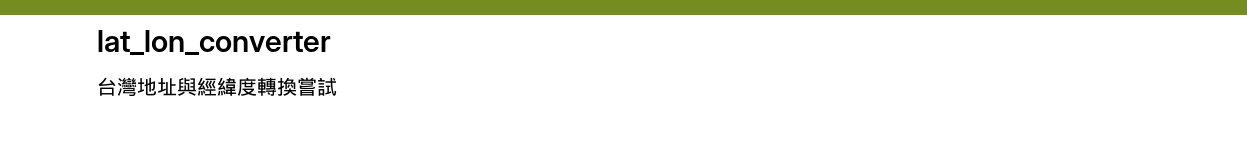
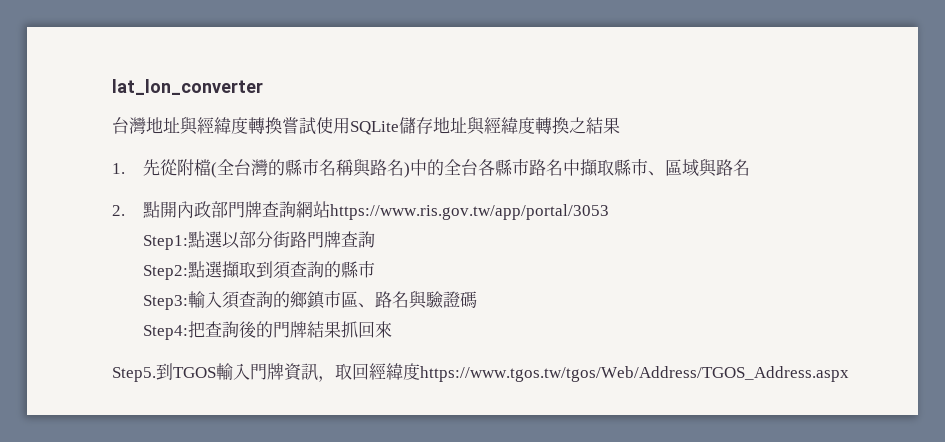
- 台灣地址與經緯度轉換嘗試
+ 台灣地址與經緯度轉換嘗試使用SQLite儲存地址與經緯度轉換之結果
+ 1.先從附檔(全台灣的縣市名稱與路名)中的全台各縣市路名中擷取縣市、區域與路名
+ 2.點開內政部門牌查詢網站https://www.ris.gov.tw/app/portal/3053
+ Step1:點選以部分街路門牌查詢
+ Step2:點選擷取到須查詢的縣市
+ Step3:輸入須查詢的鄉鎮市區、路名與驗證碼
+ Step4:把查詢後的門牌結果抓回來
+ Step5.到TGOS輸入門牌資訊，取回經緯度https://www.tgos.tw/tgos/Web/Address/TGOS_Address.aspx

